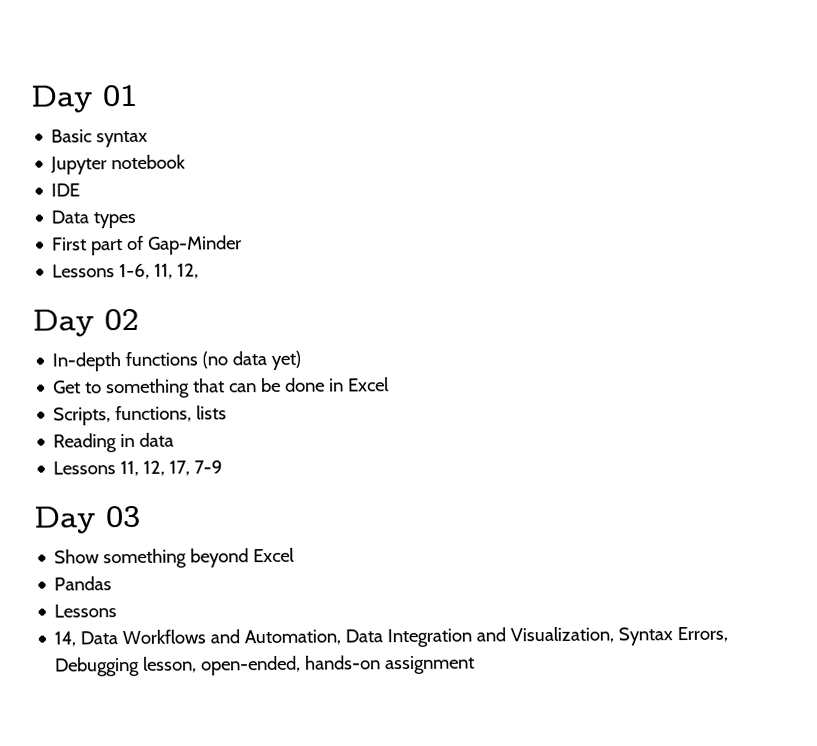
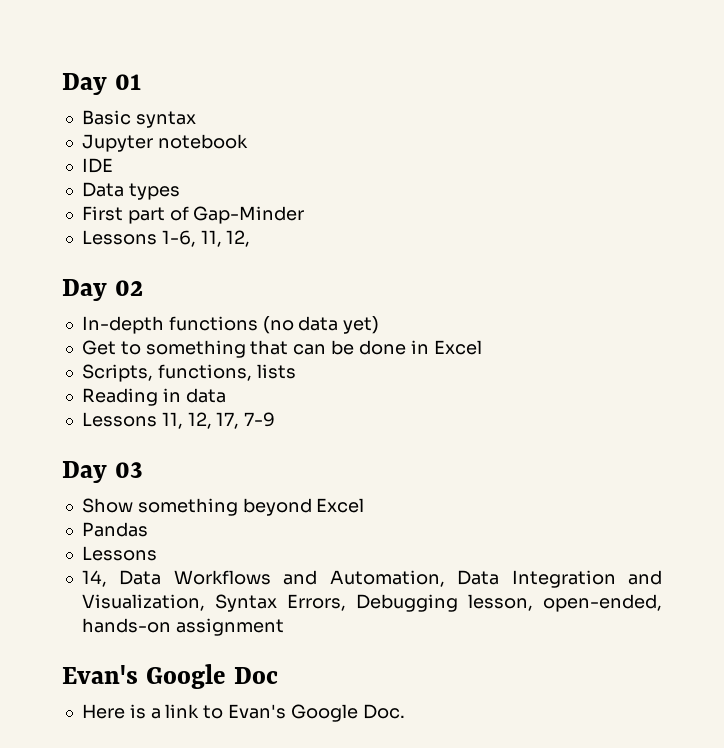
+ Evan's Google Doc
+ Here is a link to Evan's Google Doc.

